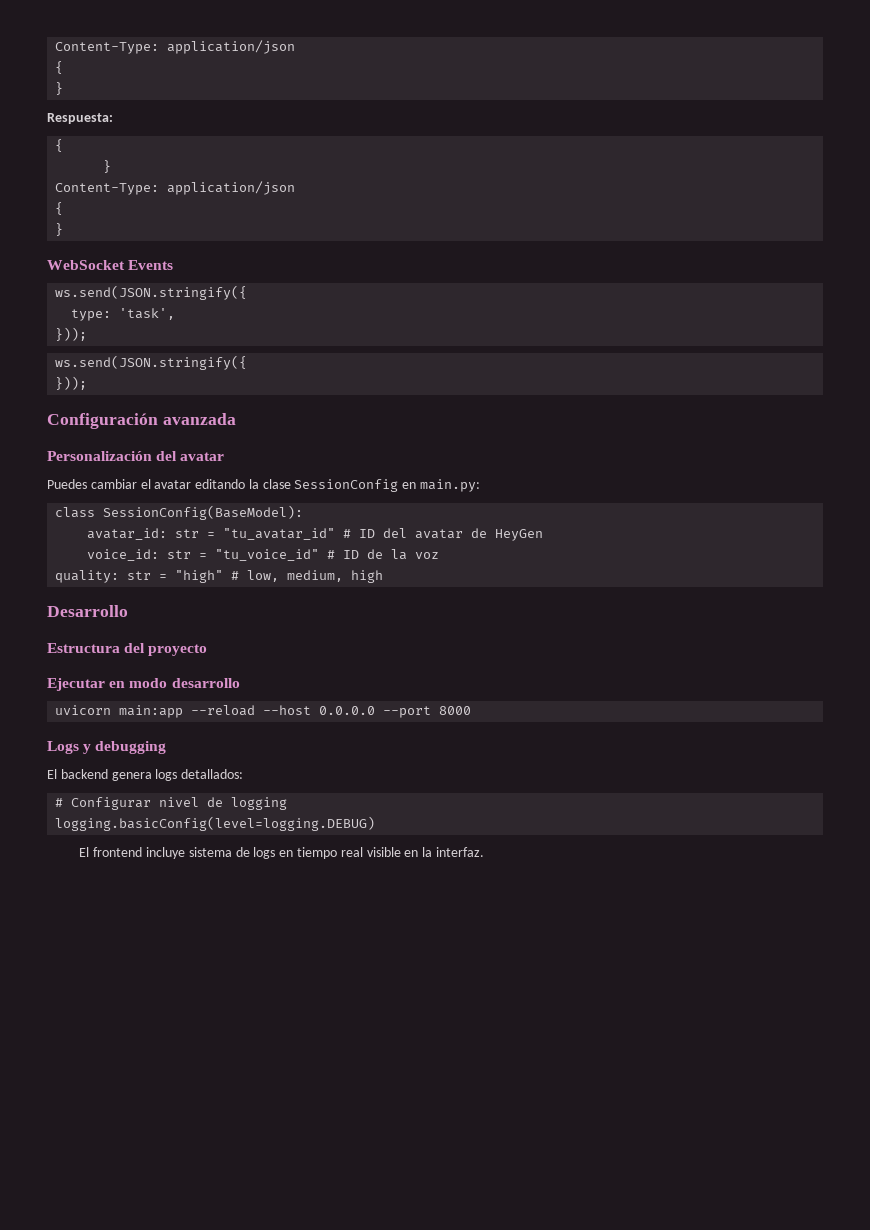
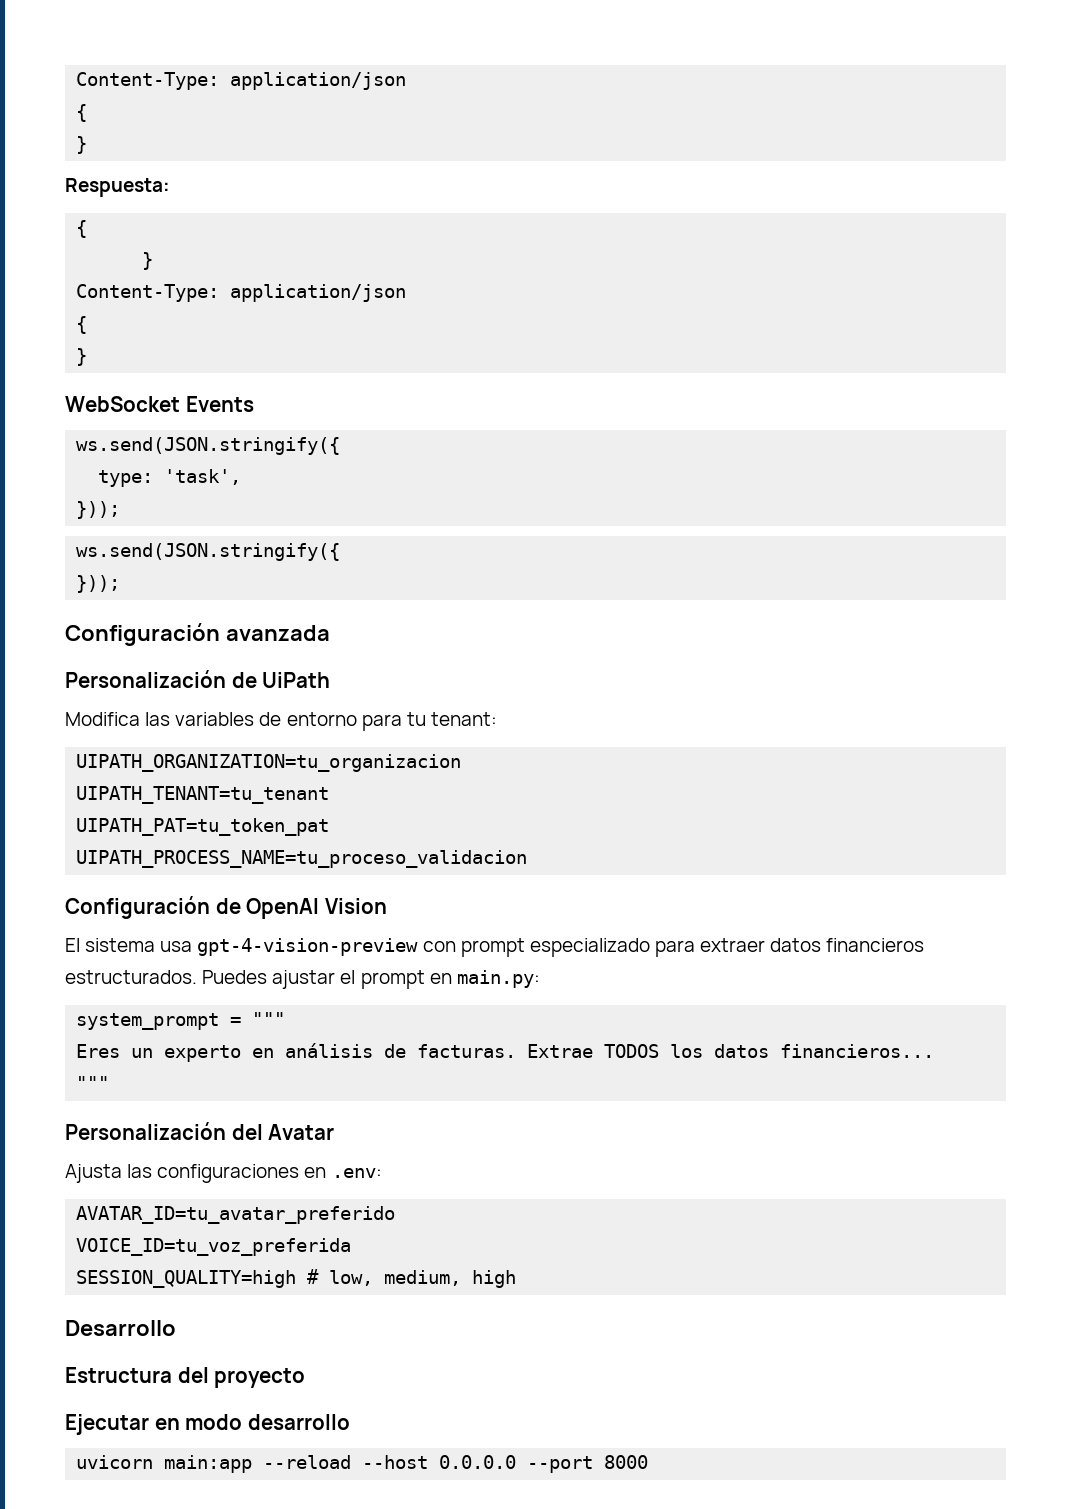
- Personalización del avatar
- Puedes cambiar el avatar editando la clase SessionConfig en main.py:
- class SessionConfig(BaseModel):
- avatar_id: str = "tu_avatar_id" # ID del avatar de HeyGen
- voice_id: str = "tu_voice_id" # ID de la voz
- quality: str = "high" # low, medium, high
+ Personalización de UiPath
+ Modifica las variables de entorno para tu tenant:
+ UIPATH_ORGANIZATION=tu_organizacion
+ UIPATH_TENANT=tu_tenant
+ UIPATH_PAT=tu_token_pat
+ UIPATH_PROCESS_NAME=tu_proceso_validacion
+ Configuración de OpenAI Vision
+ El sistema usa gpt-4-vision-preview con prompt especializado para extraer datos financieros estructurados. Puedes ajustar el prompt en main.py:
+ system_prompt = """
+ Eres un experto en análisis de facturas. Extrae TODOS los datos financieros...
+ """
+ Personalización del Avatar
+ Ajusta las configuraciones en .env:
+ AVATAR_ID=tu_avatar_preferido
+ VOICE_ID=tu_voz_preferida
+ SESSION_QUALITY=high # low, medium, high
- Logs y debugging
- El backend genera logs detallados:
- # Configurar nivel de logging
- logging.basicConfig(level=logging.DEBUG)
- El frontend incluye sistema de logs en tiempo real visible en la interfaz.

